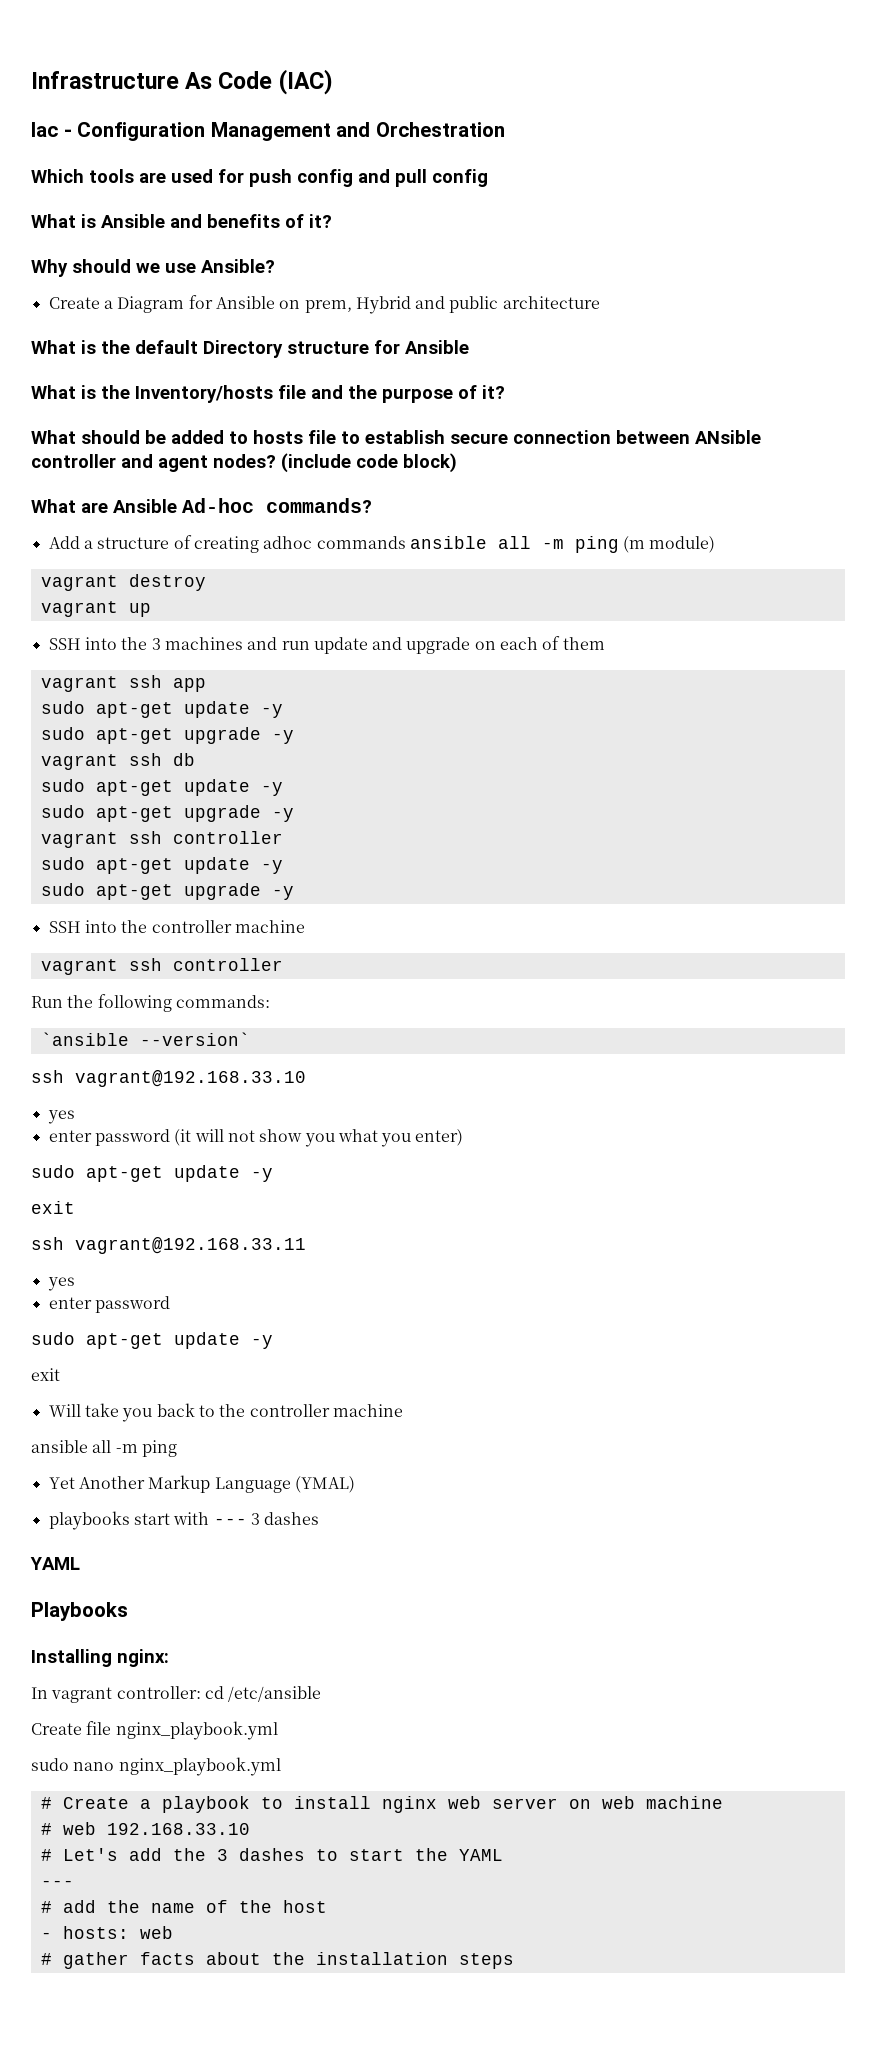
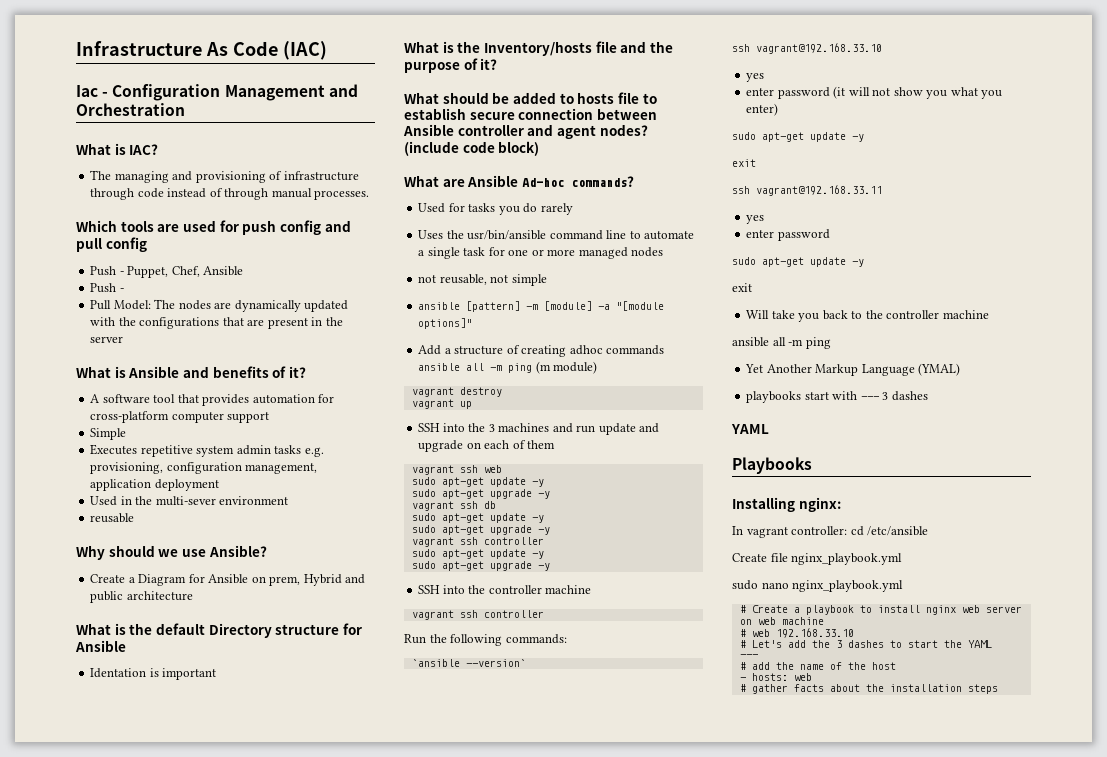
+ What is IAC?
+ The managing and provisioning of infrastructure through code instead of through manual processes.
+ Push - Puppet, Chef, Ansible
+ Push -
+ Pull Model: The nodes are dynamically updated with the configurations that are present in the server
+ A software tool that provides automation for cross-platform computer support
+ Simple
+ Executes repetitive system admin tasks e.g. provisioning, configuration management, application deployment
+ Used in the multi-sever environment
+ reusable
+ Identation is important
- What should be added to hosts file to establish secure connection between ANsible controller and agent nodes?
+ What should be added to hosts file to establish secure connection between Ansible controller and agent nodes?
+ Used for tasks you do rarely
+ Uses the usr/bin/ansible command line to automate a single task for one or more managed nodes
+ not reusable, not simple
+ ansible [pattern] -m [module] -a "[module options]"
- vagrant ssh app
+ vagrant ssh web

